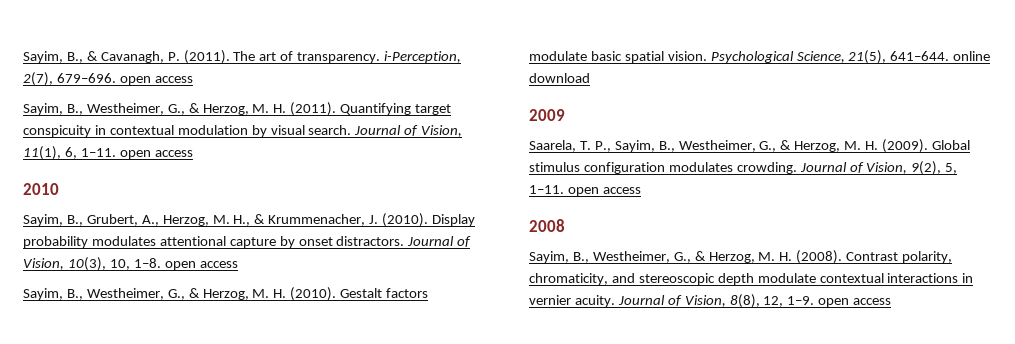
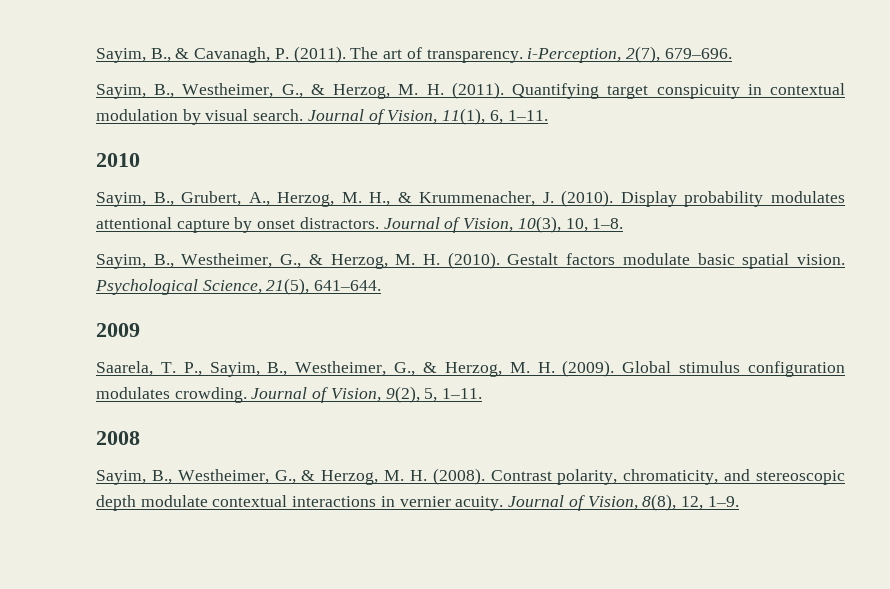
- The art of transparency. i-Perception, 2(7), 679–696. open access
+ The art of transparency. i-Perception, 2(7), 679–696.
- Journal of Vision, 11(1), 6, 1–11. open access
+ Journal of Vision, 11(1), 6, 1–11.
- Journal of Vision, 10(3), 10, 1–8. open access
+ Journal of Vision, 10(3), 10, 1–8.
- Psychological Science, 21(5), 641–644. online download
+ Psychological Science, 21(5), 641–644.
- Journal of Vision, 9(2), 5, 1–11. open access
+ Journal of Vision, 9(2), 5, 1–11.
- Journal of Vision, 8(8), 12, 1–9. open access
+ Journal of Vision, 8(8), 12, 1–9.

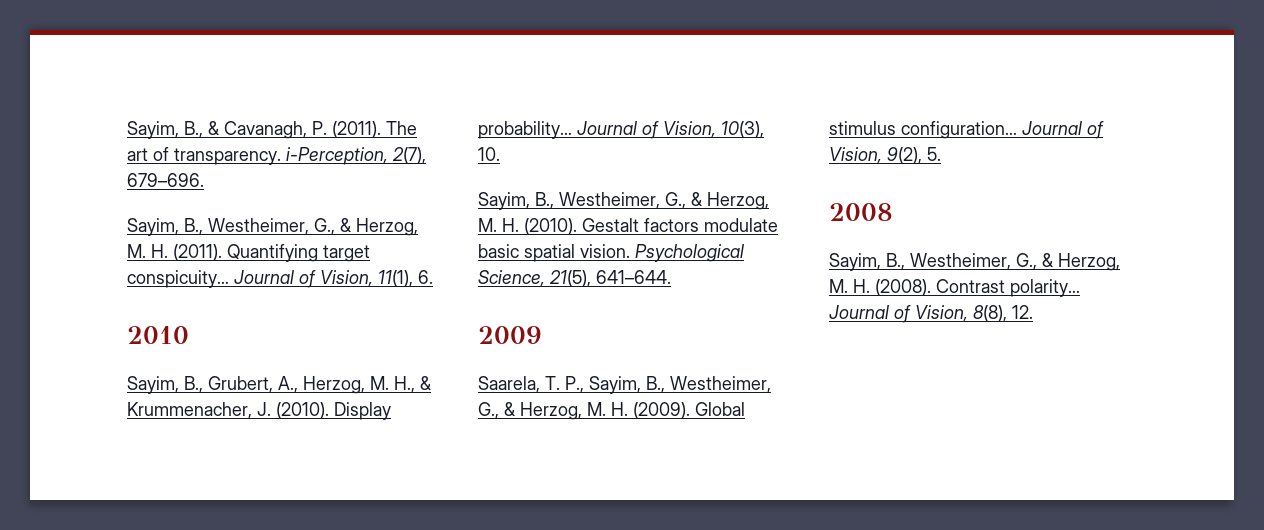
- Quantifying target conspicuity in contextual modulation by visual search.
+ Quantifying target conspicuity…
- Journal of Vision, 11(1), 6, 1–11.
+ Journal of Vision, 11(1), 6.
- Display probability modulates attentional capture by onset distractors.
+ Display probability…
- Journal of Vision, 10(3), 10, 1–8.
+ Journal of Vision, 10(3), 10.
- Global stimulus configuration modulates crowding.
+ Global stimulus configuration…
- Journal of Vision, 9(2), 5, 1–11.
+ Journal of Vision, 9(2), 5.
- Contrast polarity, chromaticity, and stereoscopic depth modulate contextual interactions in vernier acuity.
+ Contrast polarity…
- Journal of Vision, 8(8), 12, 1–9.
+ Journal of Vision, 8(8), 12.

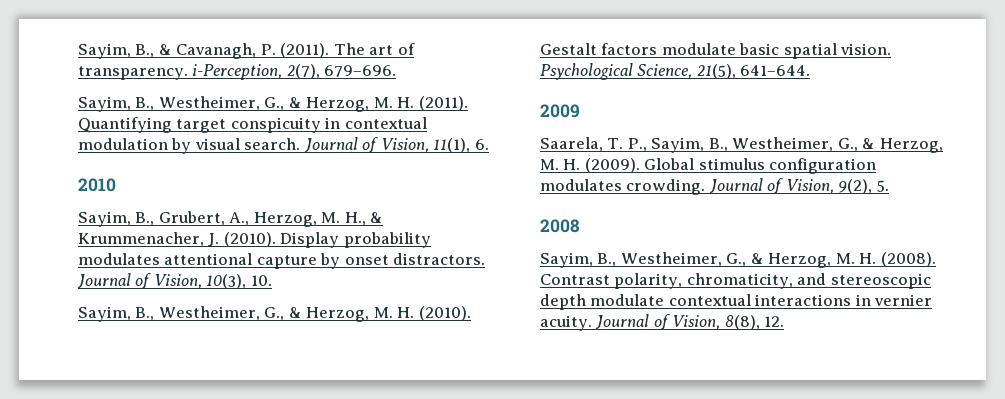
- Quantifying target conspicuity…
+ Quantifying target conspicuity in contextual modulation by visual search.
- Display probability…
+ Display probability modulates attentional capture by onset distractors.
- Global stimulus configuration…
+ Global stimulus configuration modulates crowding.
- Contrast polarity…
+ Contrast polarity, chromaticity, and stereoscopic depth modulate contextual interactions in vernier acuity.

